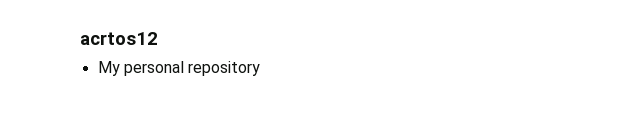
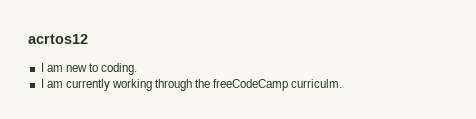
- My personal repository
+ I am new to coding.
+ I am currently working through the freeCodeCamp curriculm.

